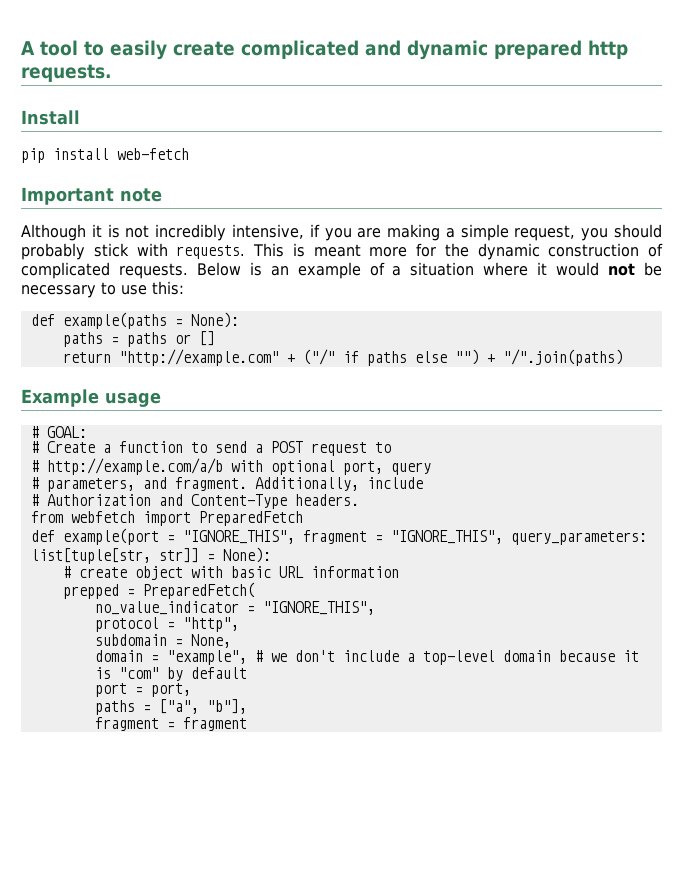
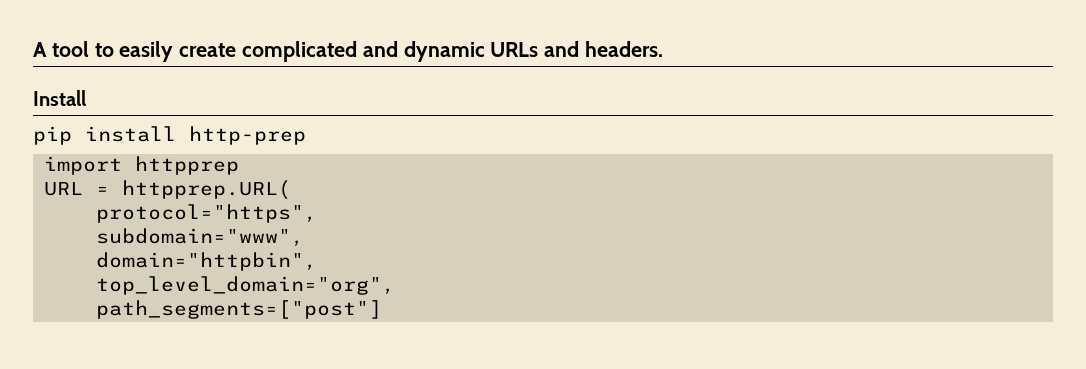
- A tool to easily create complicated and dynamic prepared http requests.
+ A tool to easily create complicated and dynamic URLs and headers.
- pip install web-fetch
- Important note
- Although it is not incredibly intensive, if you are making a simple request, you should probably stick with requests. This is meant more for the dynamic construction of complicated requests. Below is an example of a situation where it would not be necessary to use this:
- def example(paths = None):
- paths = paths or []
- return "http://example.com" + ("/" if paths else "") + "/".join(paths)
- Example usage
- # GOAL:
- # Create a function to send a POST request to
- # http://example.com/a/b with optional port, query
- # parameters, and fragment. Additionally, include
- # Authorization and Content-Type headers.
- from webfetch import PreparedFetch
- def example(port = "IGNORE_THIS", fragment = "IGNORE_THIS", query_parameters: list[tuple[str, str]] = None):
- # create object with basic URL information
- prepped = PreparedFetch(
- no_value_indicator = "IGNORE_THIS",
- protocol = "http",
- subdomain = None,
- domain = "example", # we don't include a top-level domain because it is "com" by default
- port = port,
- paths = ["a", "b"],
- fragment = fragment
+ pip install http-prep
+ import httpprep
+ URL = httpprep.URL(
+ protocol="https",
+ subdomain="www",
+ domain="httpbin",
+ top_level_domain="org",
+ path_segments=["post"]

